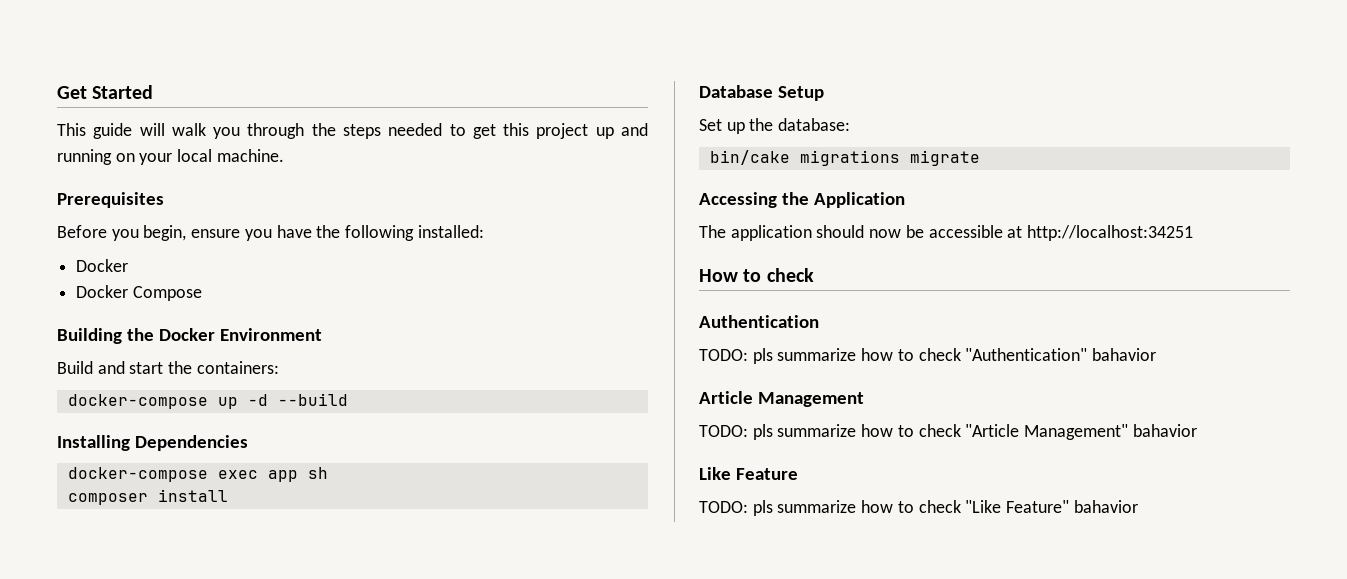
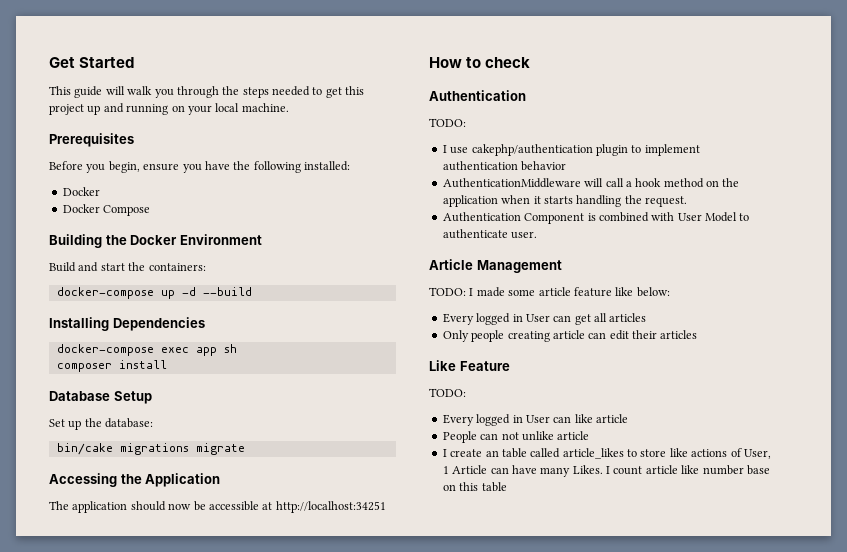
  How to check
  Authentication
- TODO: pls summarize how to check "Authentication" bahavior
+ TODO:
+ I use cakephp/authentication plugin to implement authentication behavior
+ AuthenticationMiddleware will call a hook method on the application when it starts handling the request.
+ Authentication Component is combined with User Model to authenticate user.
  Article Management
- TODO: pls summarize how to check "Article Management" bahavior
+ TODO: I made some article feature like below:
+ Every logged in User can get all articles
+ Only people creating article can edit their articles
  Like Feature
- TODO: pls summarize how to check "Like Feature" bahavior
+ TODO:
+ Every logged in User can like article
+ People can not unlike article
+ I create an table called article_likes to store like actions of User, 1 Article can have many Likes. I count article like number base on this table

